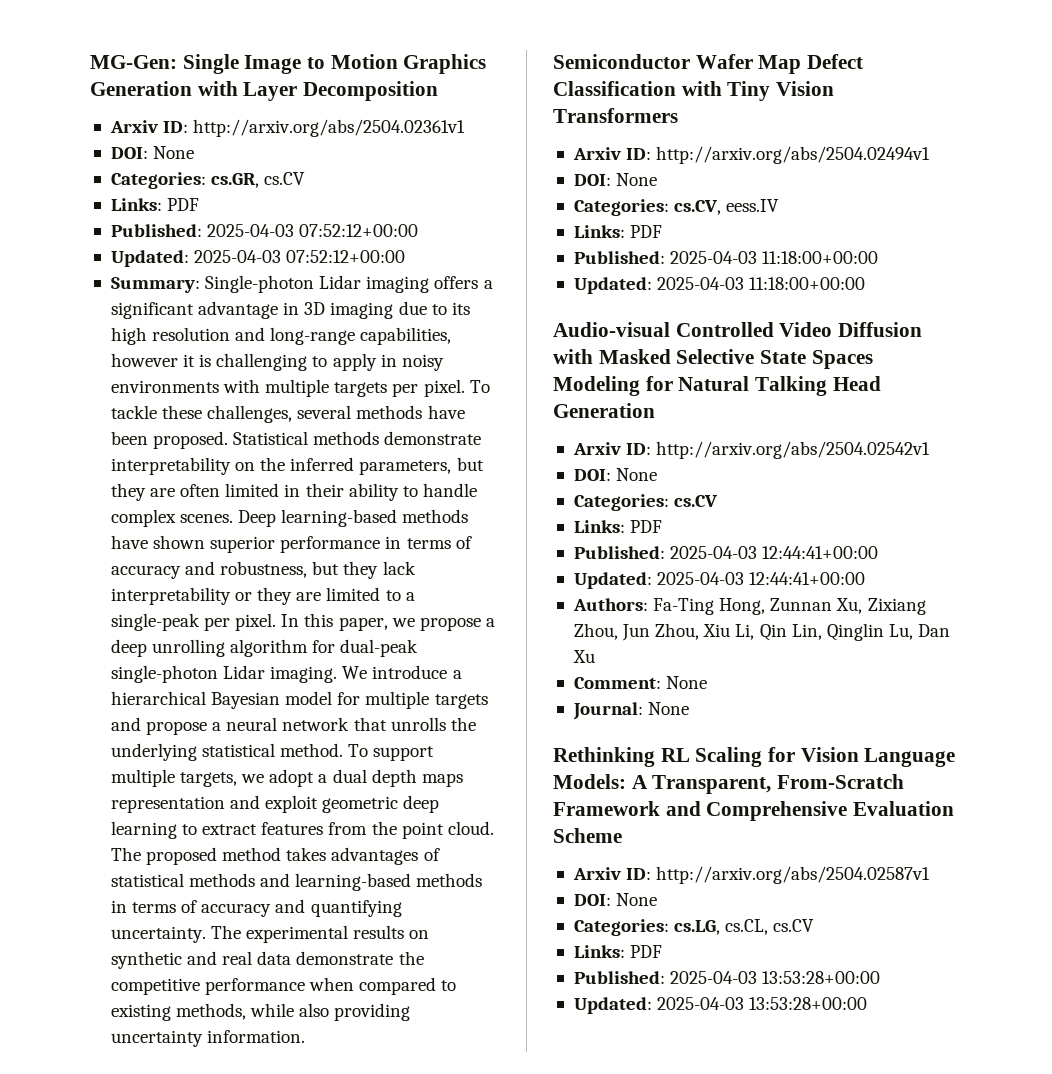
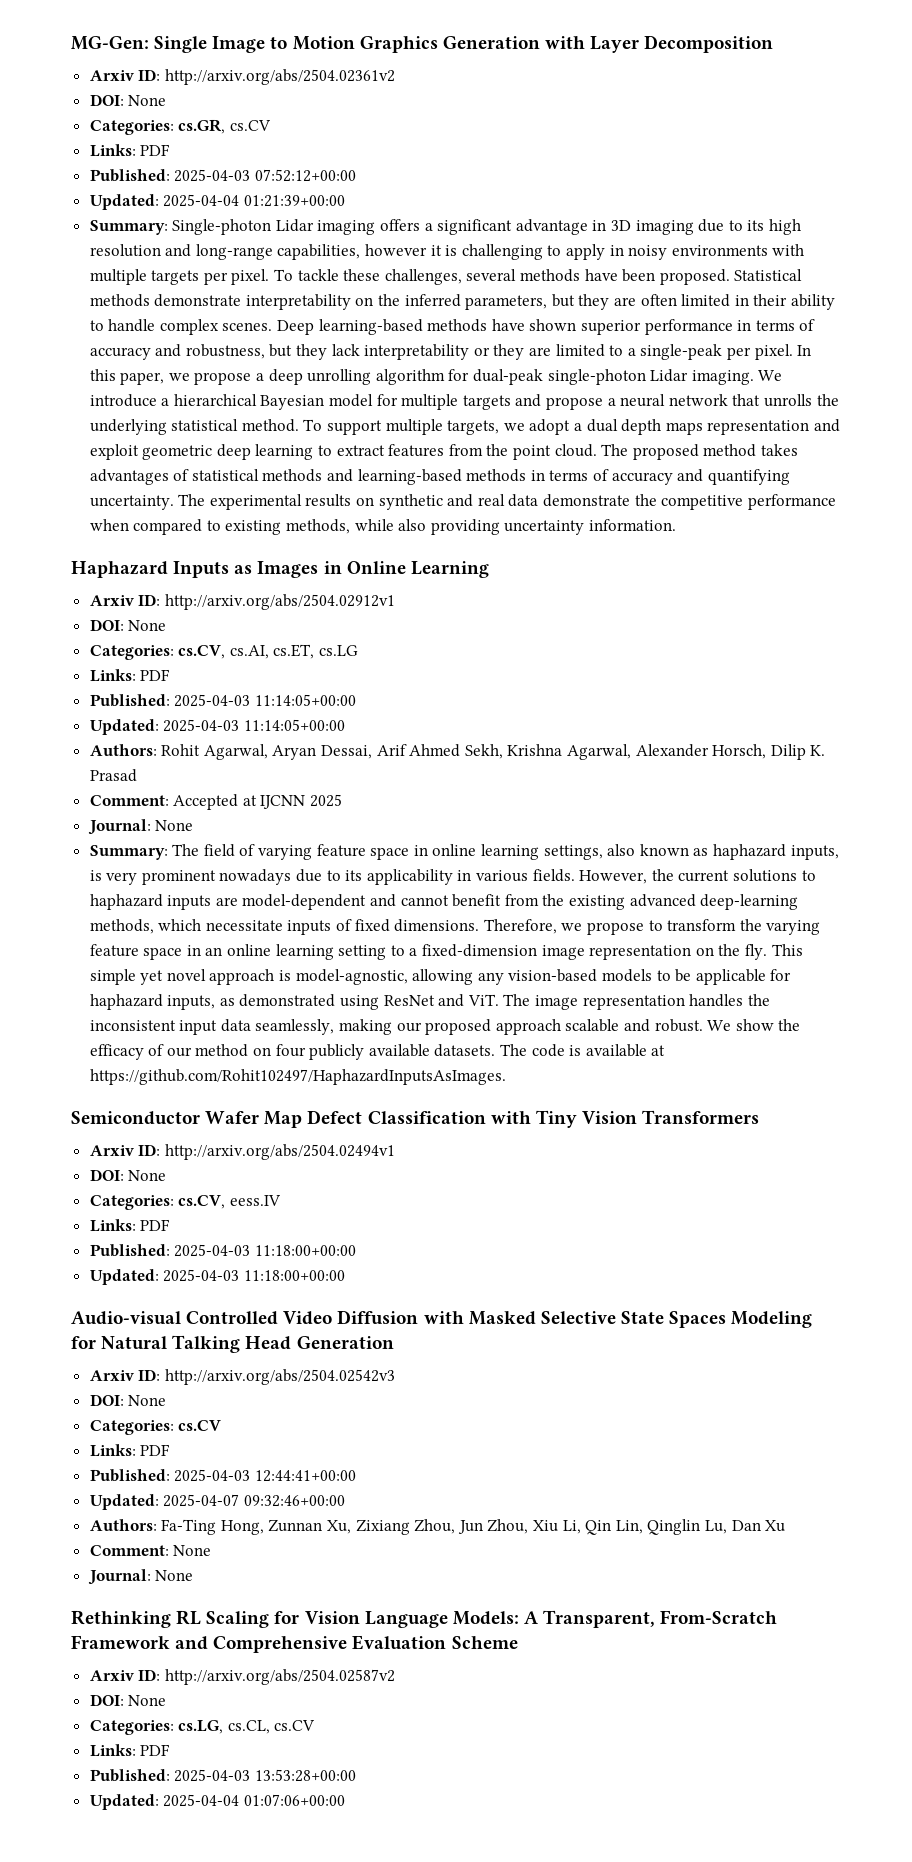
- Arxiv ID: http://arxiv.org/abs/2504.02361v1
+ Arxiv ID: http://arxiv.org/abs/2504.02361v2
- Updated: 2025-04-03 07:52:12+00:00
+ Updated: 2025-04-04 01:21:39+00:00
+ Haphazard Inputs as Images in Online Learning
+ Arxiv ID: http://arxiv.org/abs/2504.02912v1
+ DOI: None
+ Categories: cs.CV, cs.AI, cs.ET, cs.LG
+ Links: PDF
+ Published: 2025-04-03 11:14:05+00:00
+ Updated: 2025-04-03 11:14:05+00:00
+ Authors: Rohit Agarwal, Aryan Dessai, Arif Ahmed Sekh, Krishna Agarwal, Alexander Horsch, Dilip K. Prasad
+ Comment: Accepted at IJCNN 2025
+ Journal: None
+ Summary: The field of varying feature space in online learning settings, also known as haphazard inputs, is very prominent nowadays due to its applicability in various fields. However, the current solutions to haphazard inputs are model-dependent and cannot benefit from the existing advanced deep-learning methods, which necessitate inputs of fixed dimensions. Therefore, we propose to transform the varying feature space in an online learning setting to a fixed-dimension image representation on the fly. This simple yet novel approach is model-agnostic, allowing any vision-based models to be applicable for haphazard inputs, as demonstrated using ResNet and ViT. The image representation handles the inconsistent input data seamlessly, making our proposed approach scalable and robust. We show the efficacy of our method on four publicly available datasets. The code is available at https://github.com/Rohit102497/HaphazardInputsAsImages.
- Arxiv ID: http://arxiv.org/abs/2504.02542v1
+ Arxiv ID: http://arxiv.org/abs/2504.02542v3
- Updated: 2025-04-03 12:44:41+00:00
+ Updated: 2025-04-07 09:32:46+00:00
- Arxiv ID: http://arxiv.org/abs/2504.02587v1
+ Arxiv ID: http://arxiv.org/abs/2504.02587v2
- Updated: 2025-04-03 13:53:28+00:00
+ Updated: 2025-04-04 01:07:06+00:00

